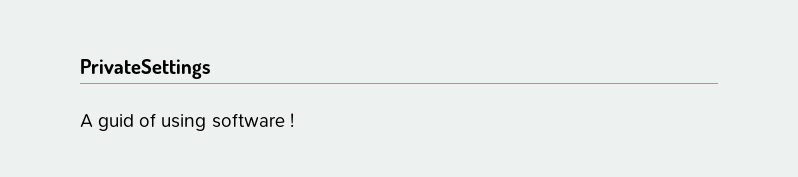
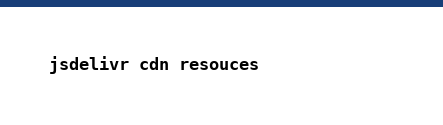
- PrivateSettings
- A guid of using software !
+ jsdelivr cdn resouces

